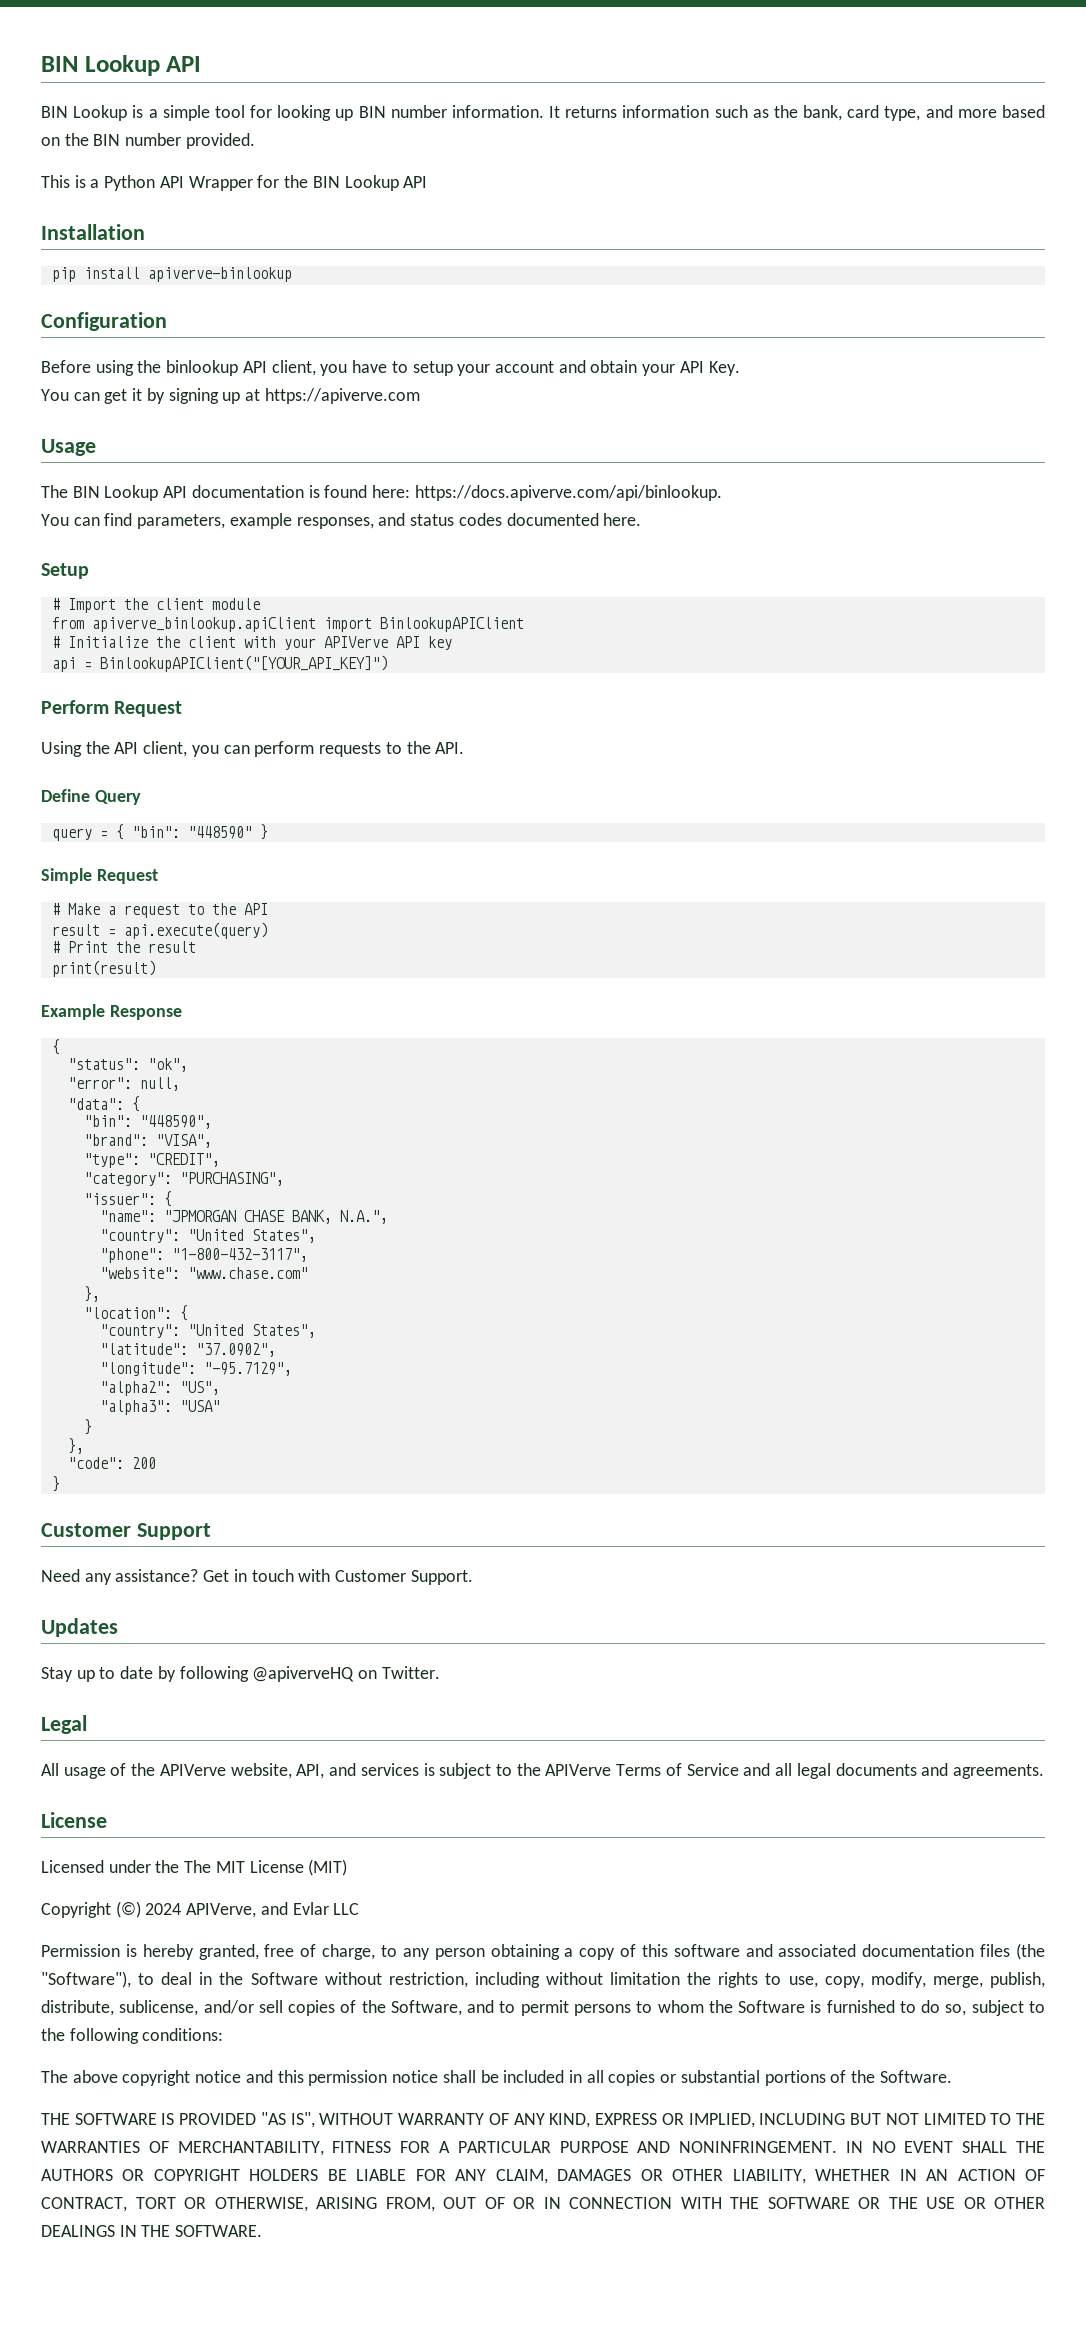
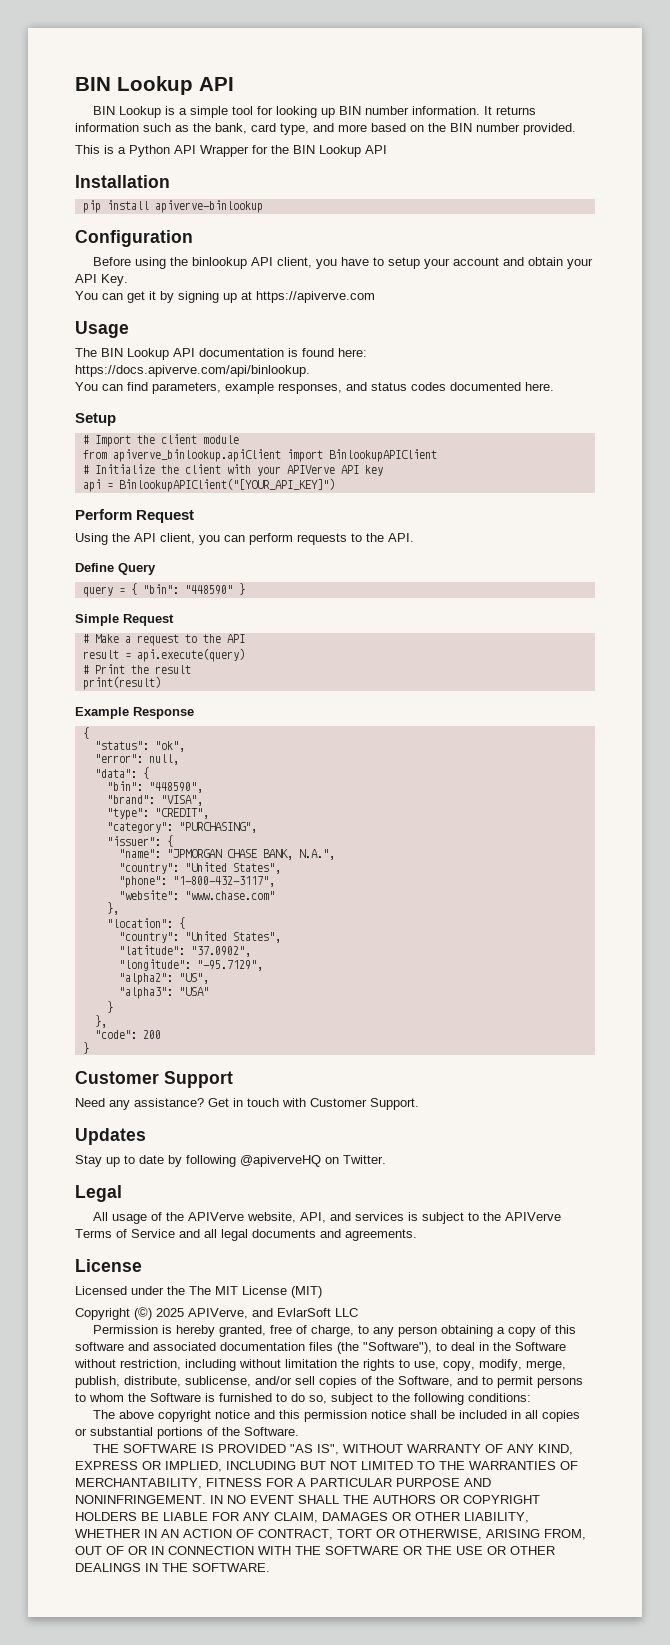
- Copyright (©) 2024 APIVerve, and Evlar LLC
+ Copyright (©) 2025 APIVerve, and EvlarSoft LLC

